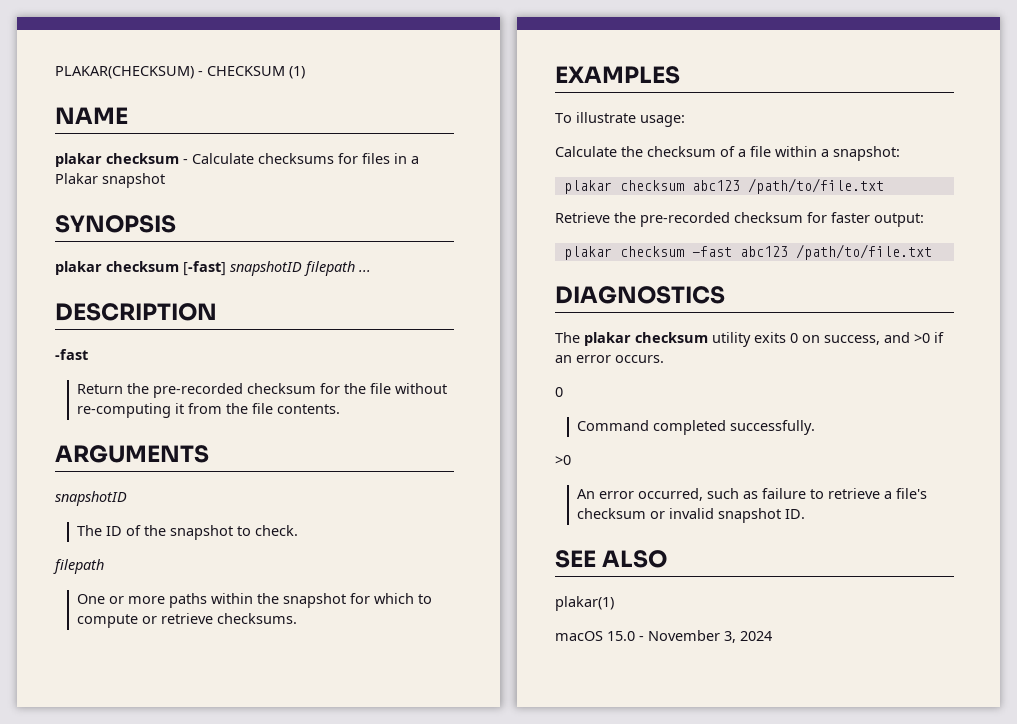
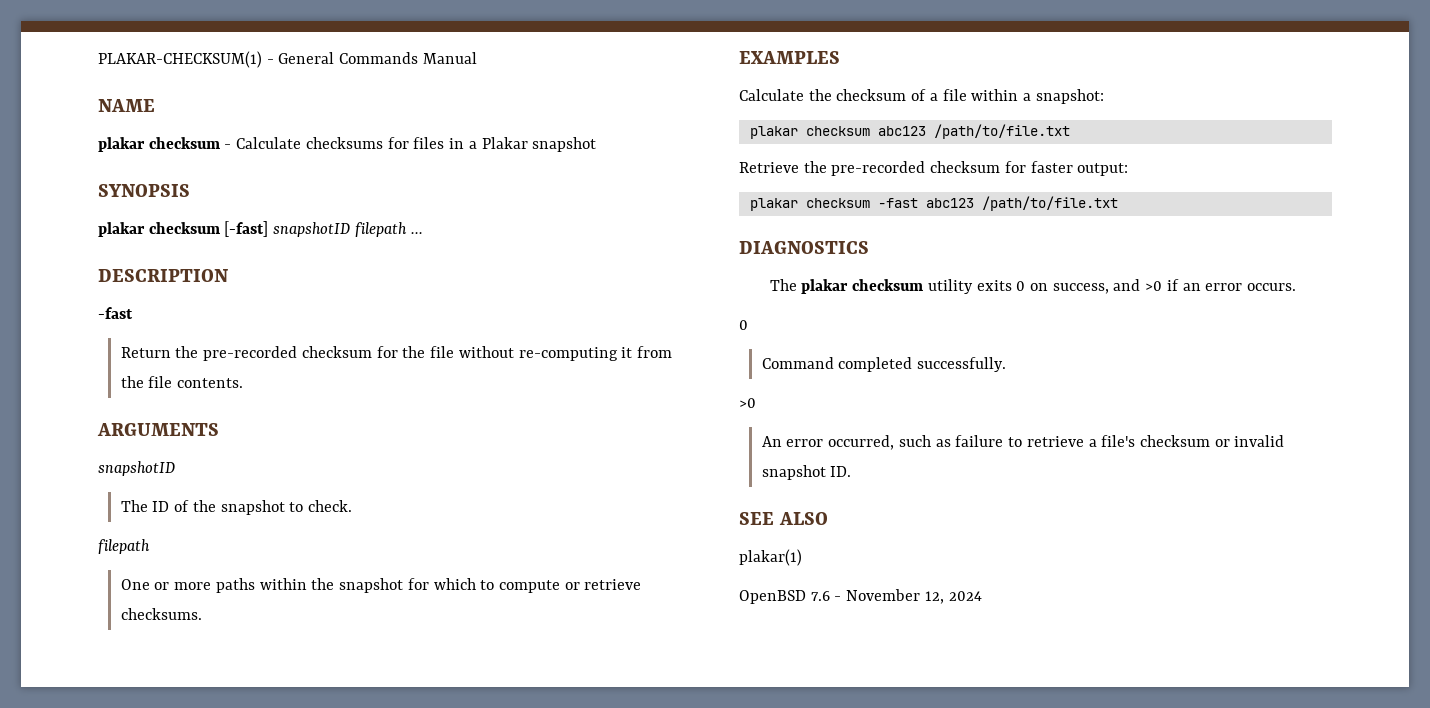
- PLAKAR(CHECKSUM) - CHECKSUM (1)
+ PLAKAR-CHECKSUM(1) - General Commands Manual
- To illustrate usage:
- macOS 15.0 - November 3, 2024
+ OpenBSD 7.6 - November 12, 2024

